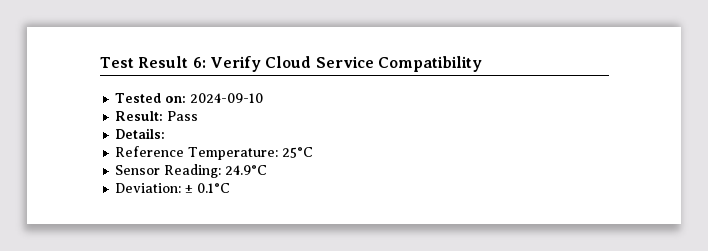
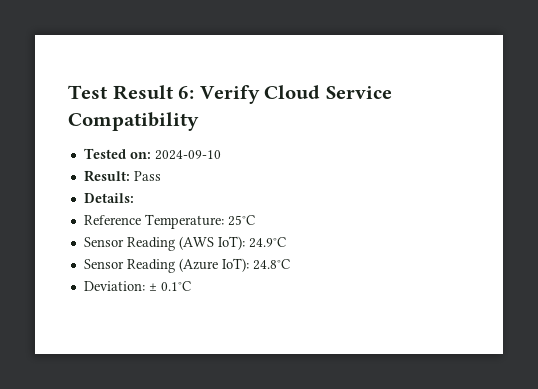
- Sensor Reading: 24.9°C
+ Sensor Reading (AWS IoT): 24.9°C
+ Sensor Reading (Azure IoT): 24.8°C

